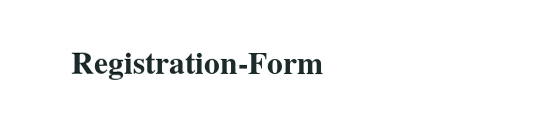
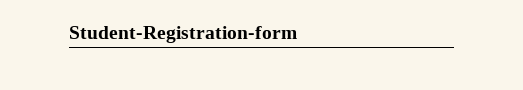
- Registration-Form
+ Student-Registration-form

